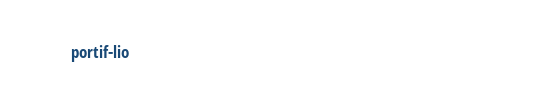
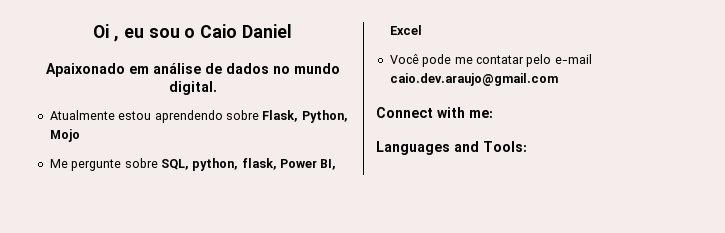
- portif-lio
+ Oi , eu sou o Caio Daniel
+ Apaixonado em análise de dados no mundo digital.
+ Atualmente estou aprendendo sobre Flask, Python, Mojo
+ Me pergunte sobre SQL, python, flask, Power BI, Excel
+ Você pode me contatar pelo e-mail caio.dev.araujo@gmail.com
+ Connect with me:
+ Languages and Tools:

